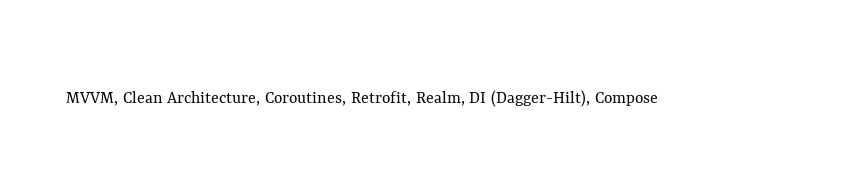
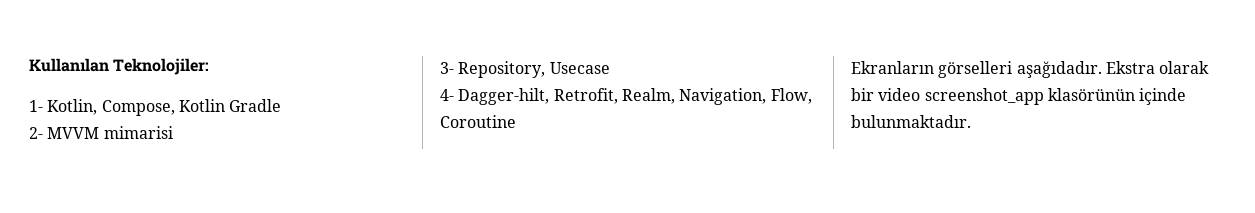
- MVVM, Clean Architecture, Coroutines, Retrofit, Realm, DI (Dagger-Hilt), Compose
+ Kullanılan Teknolojiler:
+ 1- Kotlin, Compose, Kotlin Gradle
+ 2- MVVM mimarisi
+ 3- Repository, Usecase
+ 4- Dagger-hilt, Retrofit, Realm, Navigation, Flow, Coroutine
+ Ekranların görselleri aşağıdadır. Ekstra olarak bir video screenshot_app klasörünün içinde bulunmaktadır.

